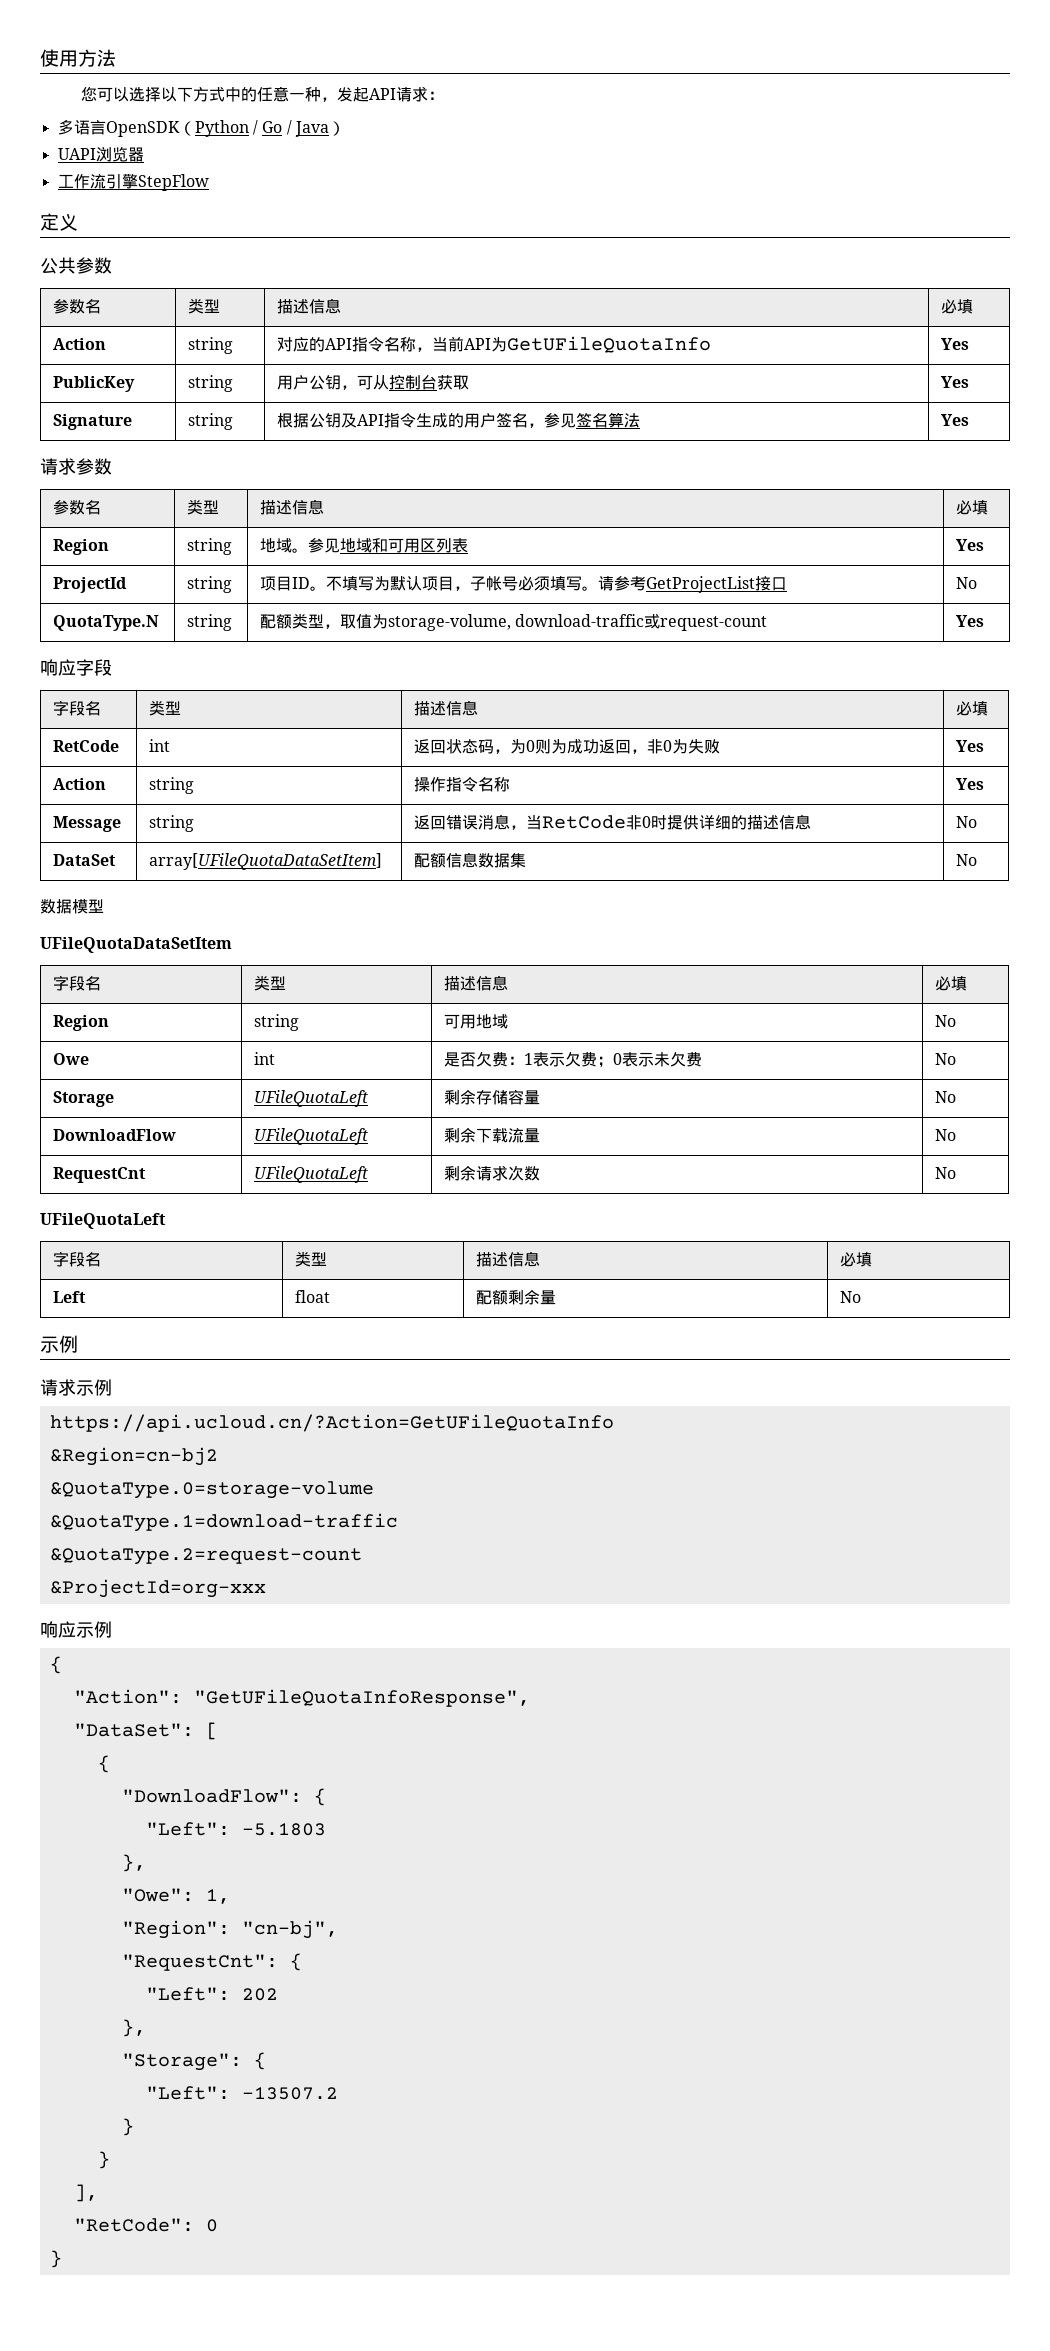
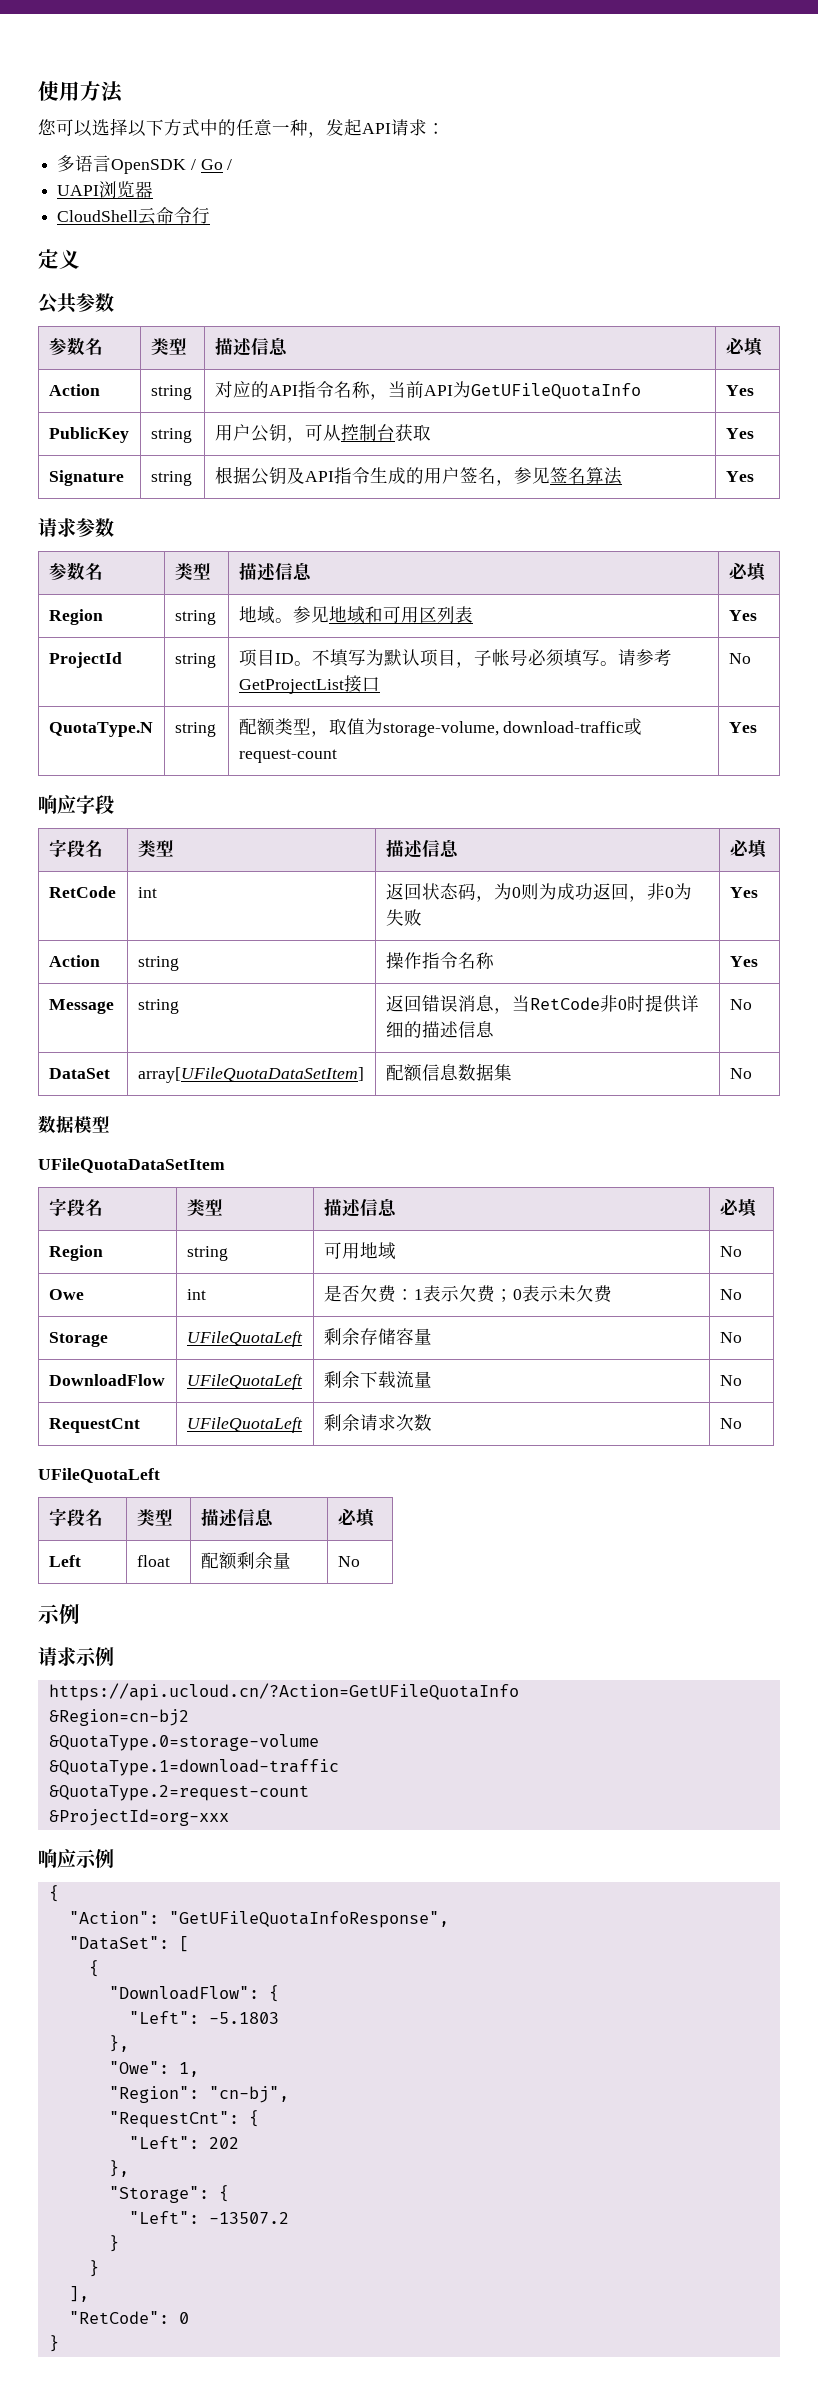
- 多语言OpenSDK（Python / Go / Java）
+ 多语言OpenSDK / Go /
- 工作流引擎StepFlow
+ CloudShell云命令行

